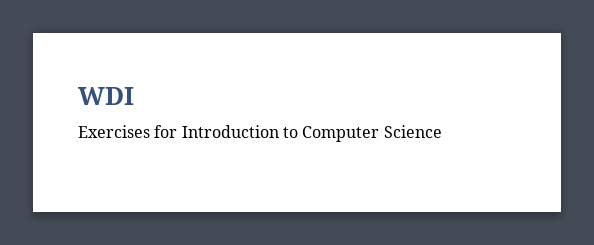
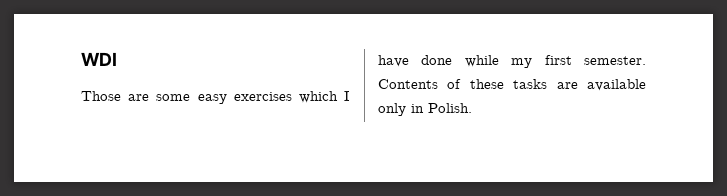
- Exercises for Introduction to Computer Science
+ Those are some easy exercises which I have done while my first semester. Contents of these tasks are available only in Polish.

